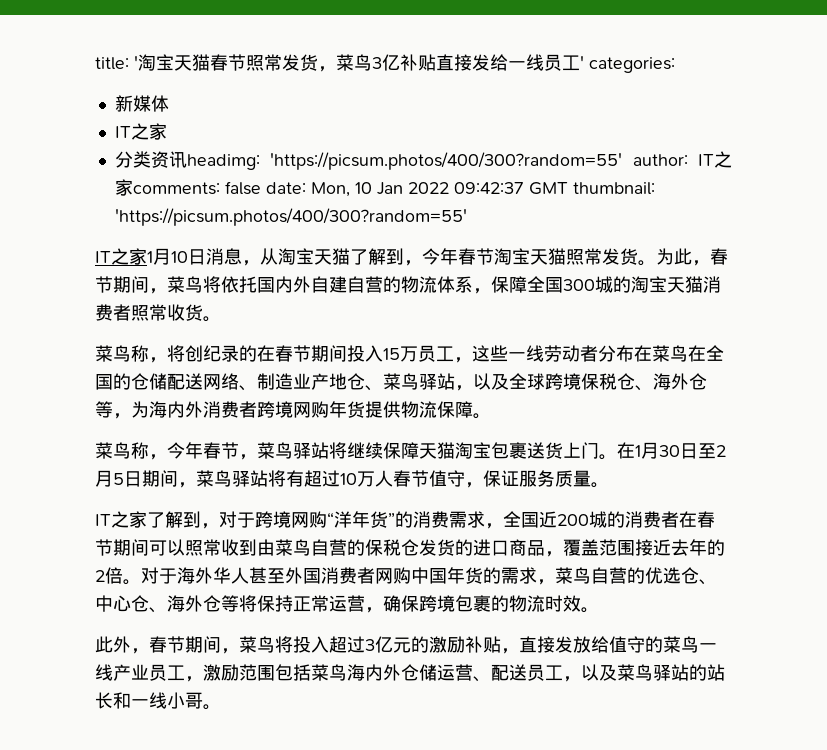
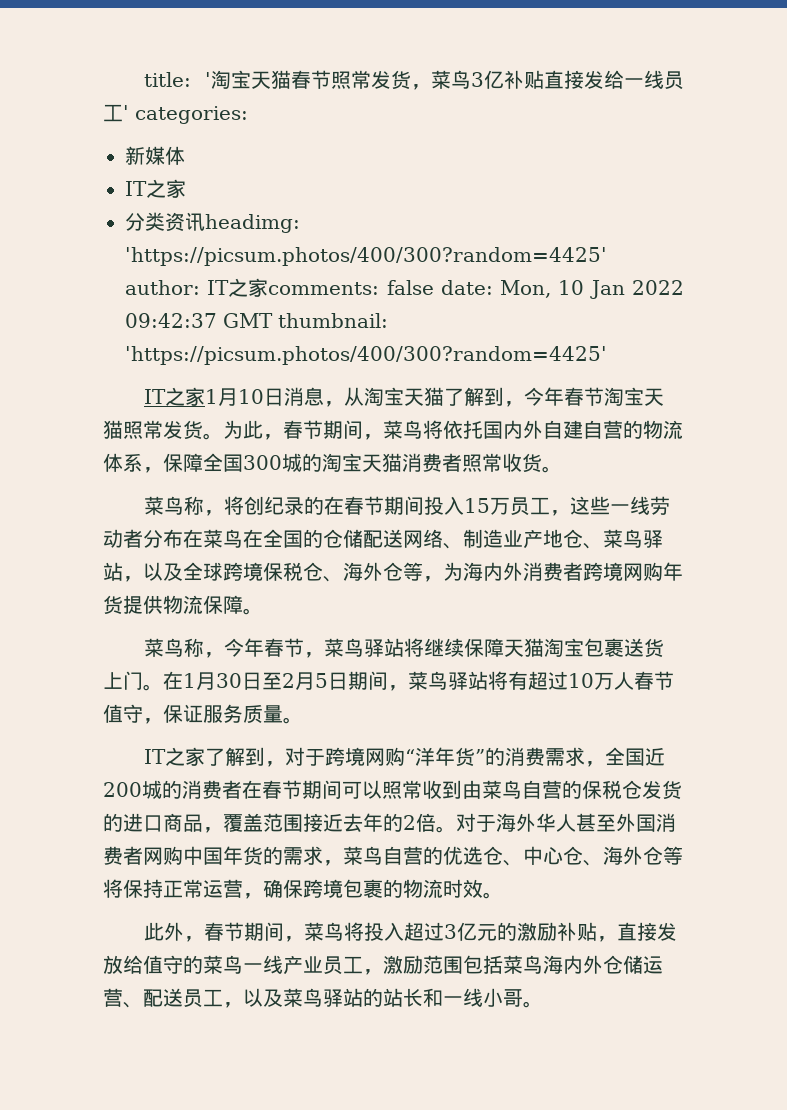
- 分类资讯headimg: 'https://picsum.photos/400/300?random=55' author: IT之家comments: false date: Mon, 10 Jan 2022 09:42:37 GMT thumbnail: 'https://picsum.photos/400/300?random=55'
+ 分类资讯headimg: 'https://picsum.photos/400/300?random=4425' author: IT之家comments: false date: Mon, 10 Jan 2022 09:42:37 GMT thumbnail: 'https://picsum.photos/400/300?random=4425'

